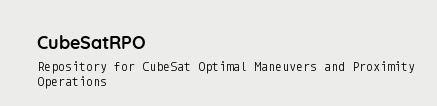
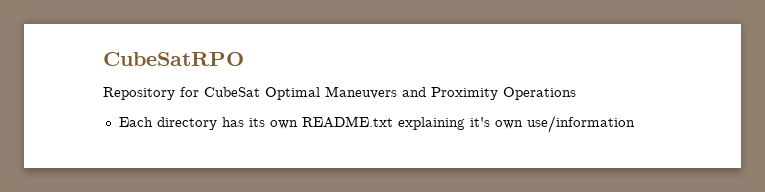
+ Each directory has its own README.txt explaining it's own use/information

